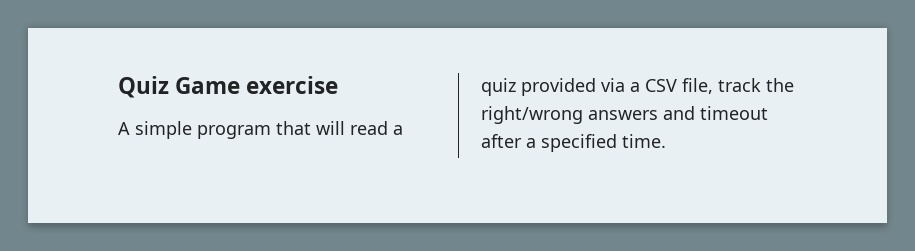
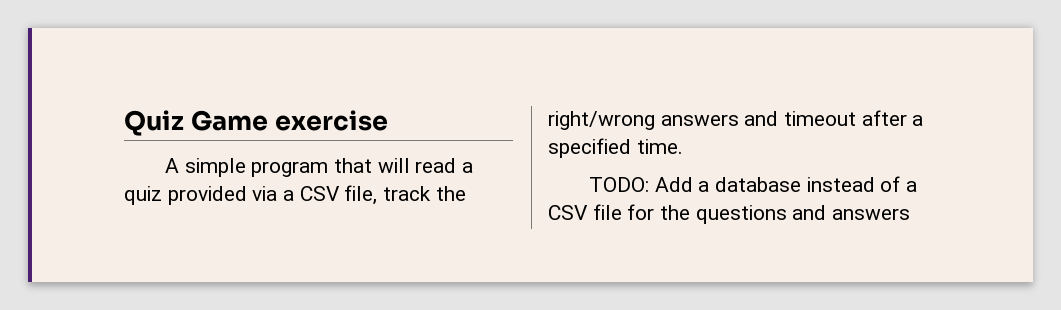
+ TODO: Add a database instead of a CSV file for the questions and answers

